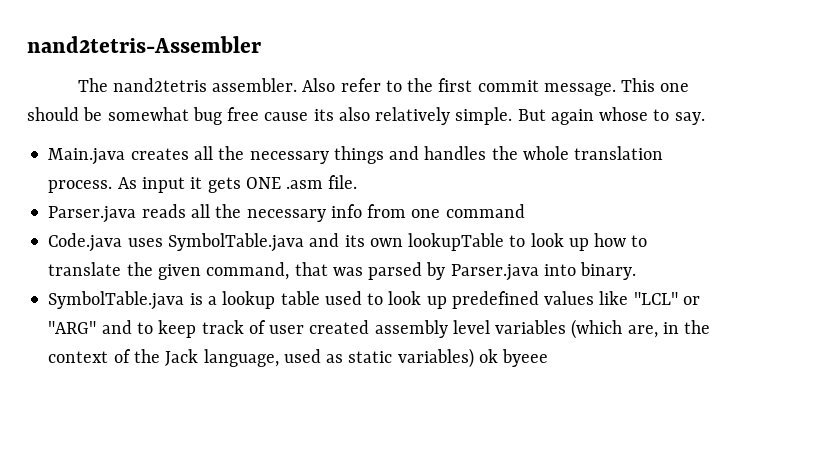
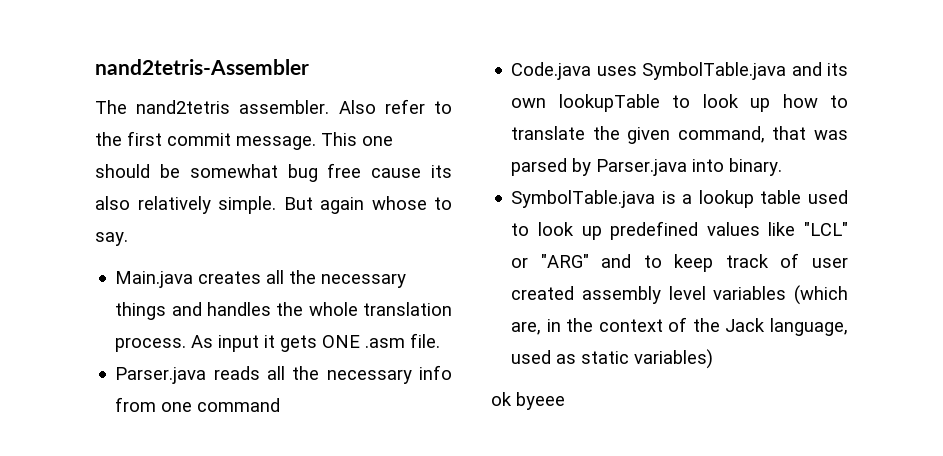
- SymbolTable.java is a lookup table used to look up predefined values like "LCL" or "ARG" and to keep track of user created assembly level variables (which are, in the context of the Jack language, used as static variables) ok byeee
+ SymbolTable.java is a lookup table used to look up predefined values like "LCL" or "ARG" and to keep track of user created assembly level variables (which are, in the context of the Jack language, used as static variables)
+ ok byeee

